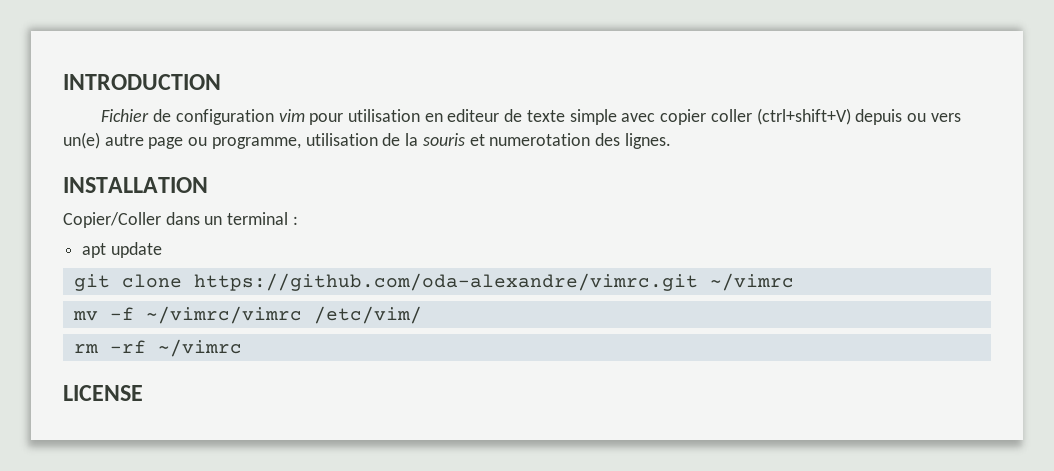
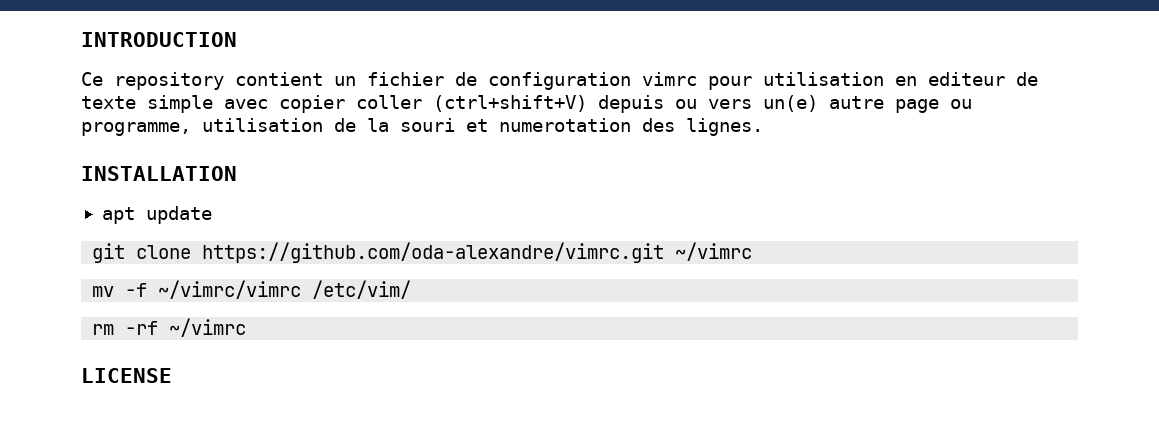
- Fichier de configuration vim pour utilisation en editeur de texte simple avec copier coller (ctrl+shift+V) depuis ou vers un(e) autre page ou programme, utilisation de la souris et numerotation des lignes.
+ Ce repository contient un fichier de configuration vimrc pour utilisation en editeur de texte simple avec copier coller (ctrl+shift+V) depuis ou vers un(e) autre page ou programme, utilisation de la souri et numerotation des lignes.
- Copier/Coller dans un terminal :

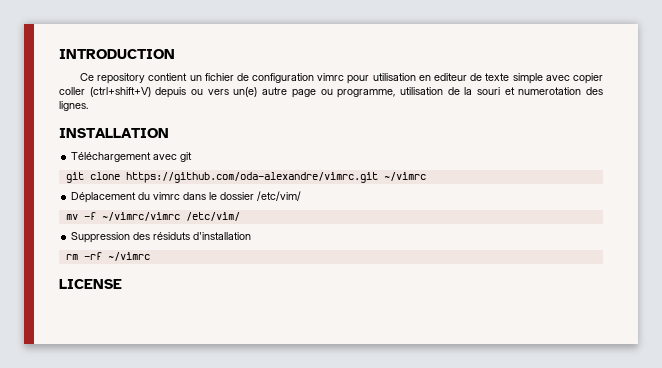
- apt update
+ Téléchargement avec git
+ Déplacement du vimrc dans le dossier /etc/vim/
+ Suppression des résiduts d'installation

